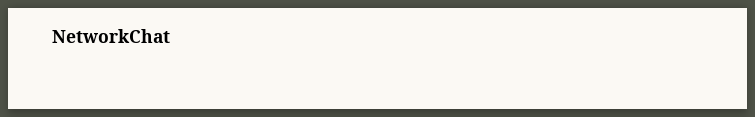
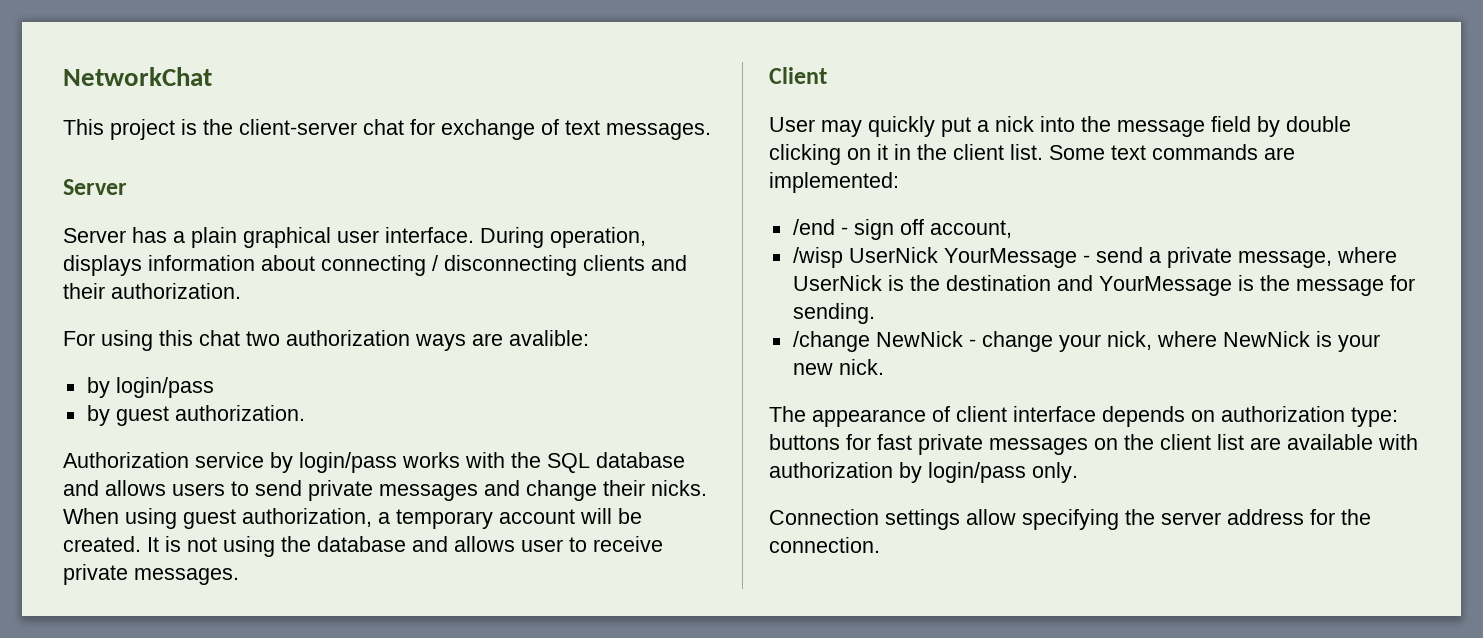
+ This project is the client-server chat for exchange of text messages.
+ Server
+ Server has a plain graphical user interface. During operation, displays information about connecting / disconnecting clients and their authorization.
+ For using this chat two authorization ways are avalible:
+ by login/pass
+ by guest authorization.
+ Authorization service by login/pass works with the SQL database and allows users to send private messages and change their nicks. When using guest authorization, a temporary account will be created. It is not using the database and allows user to receive private messages.
+ Client
+ User may quickly put a nick into the message field by double clicking on it in the client list. Some text commands are implemented:
+ /end - sign off account,
+ /wisp UserNick YourMessage - send a private message, where UserNick is the destination and YourMessage is the message for sending.
+ /change NewNick - change your nick, where NewNick is your new nick.
+ The appearance of client interface depends on authorization type: buttons for fast private messages on the client list are available with authorization by login/pass only.
+ Connection settings allow specifying the server address for the connection.

